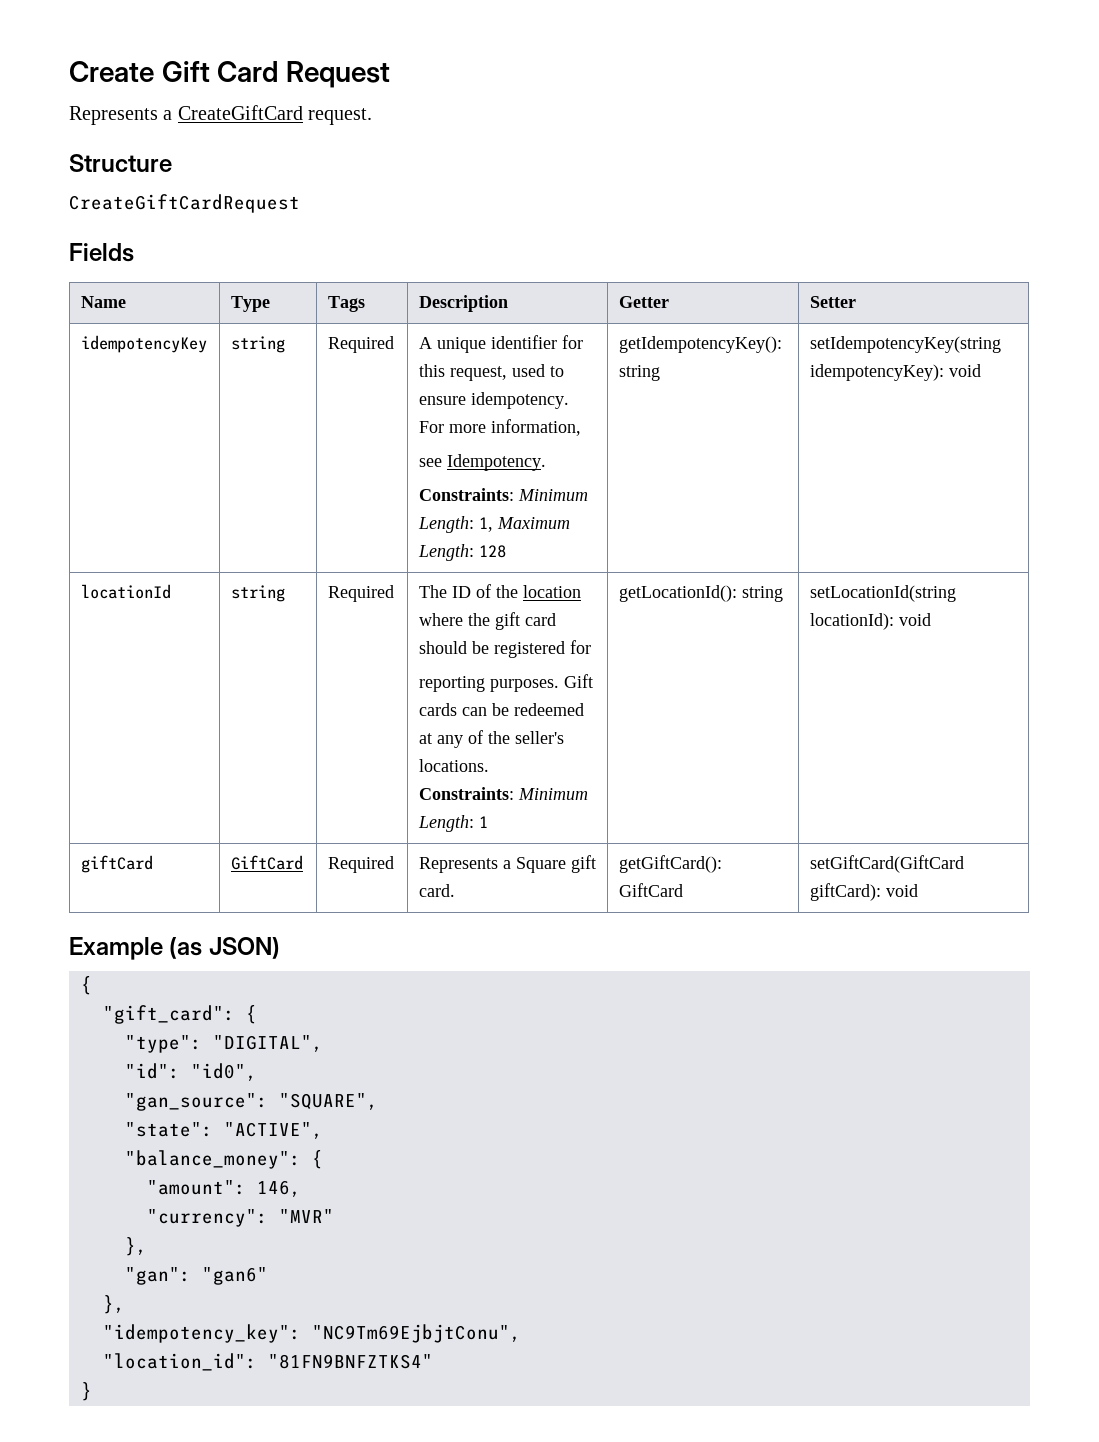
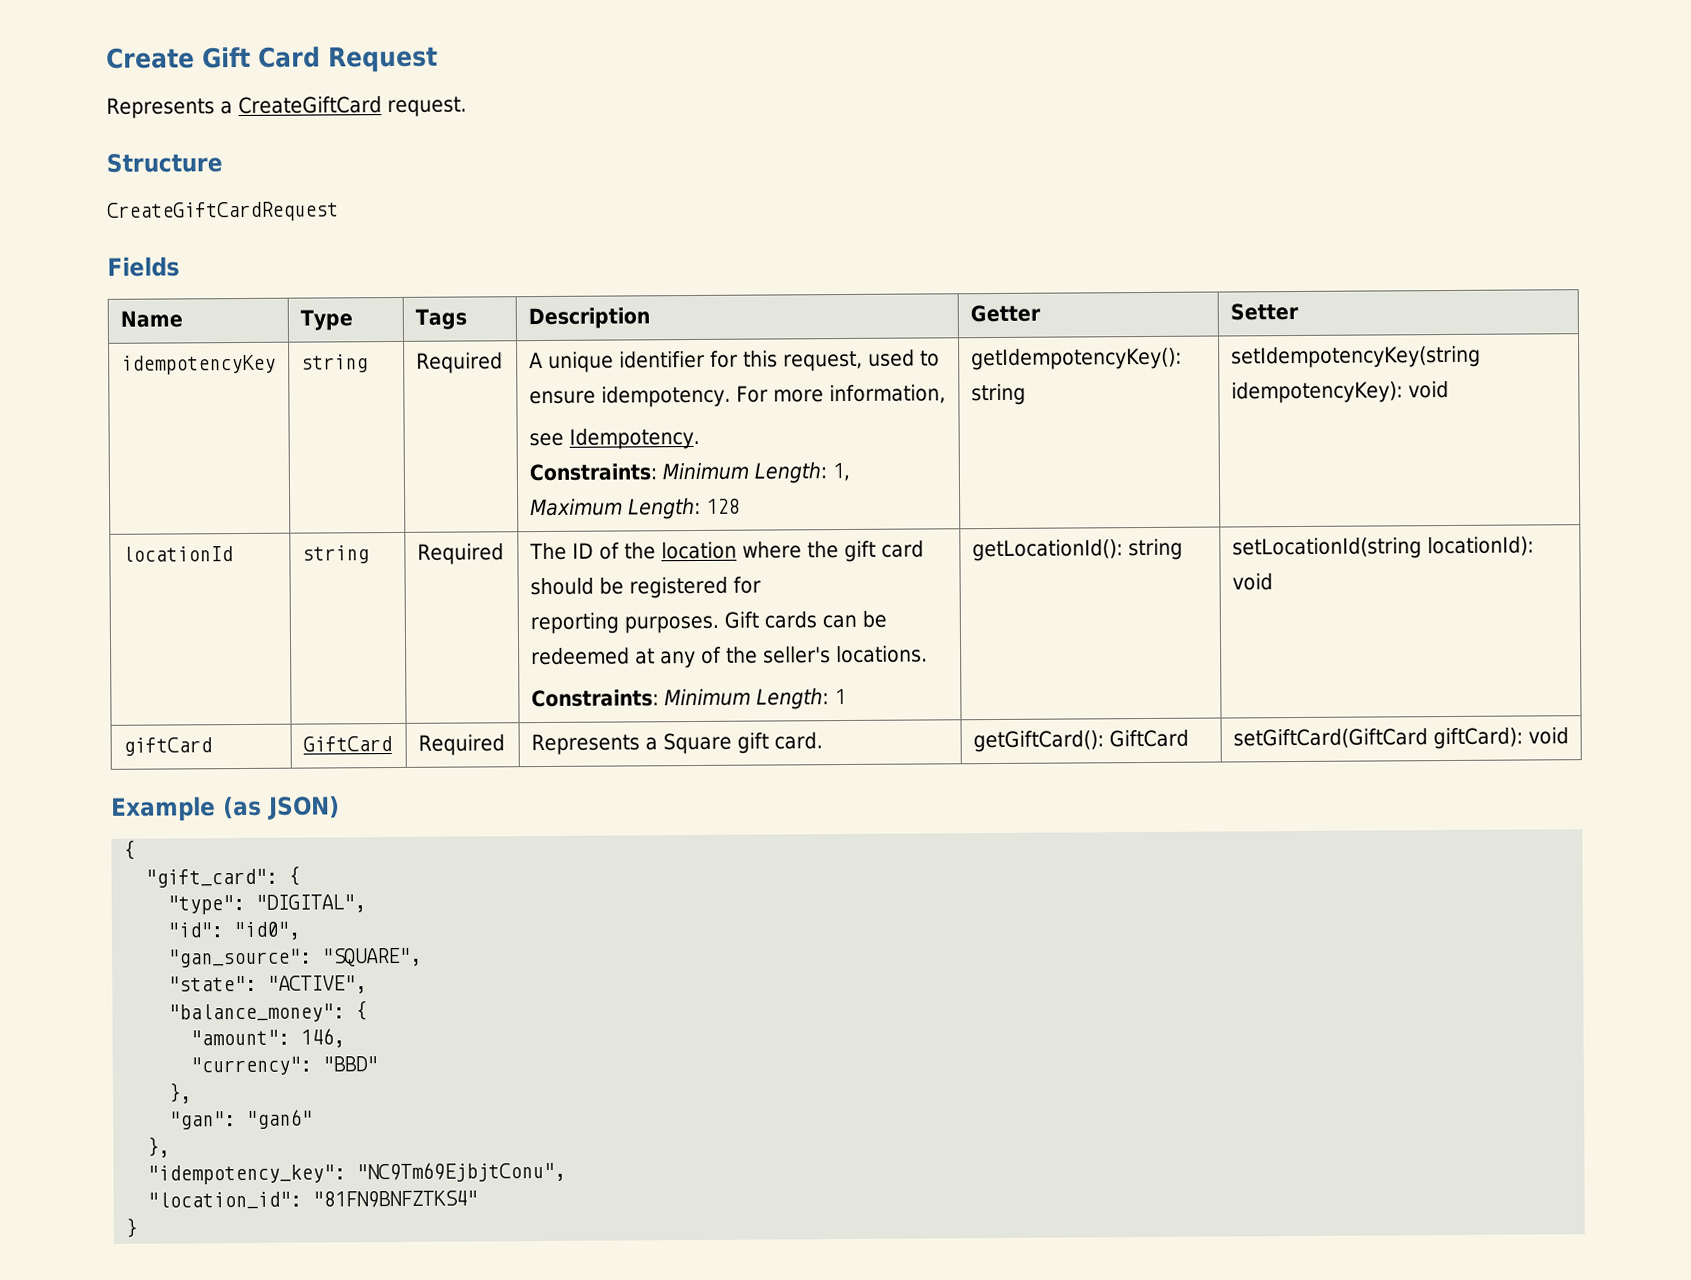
- "currency": "MVR"
+ "currency": "BBD"

